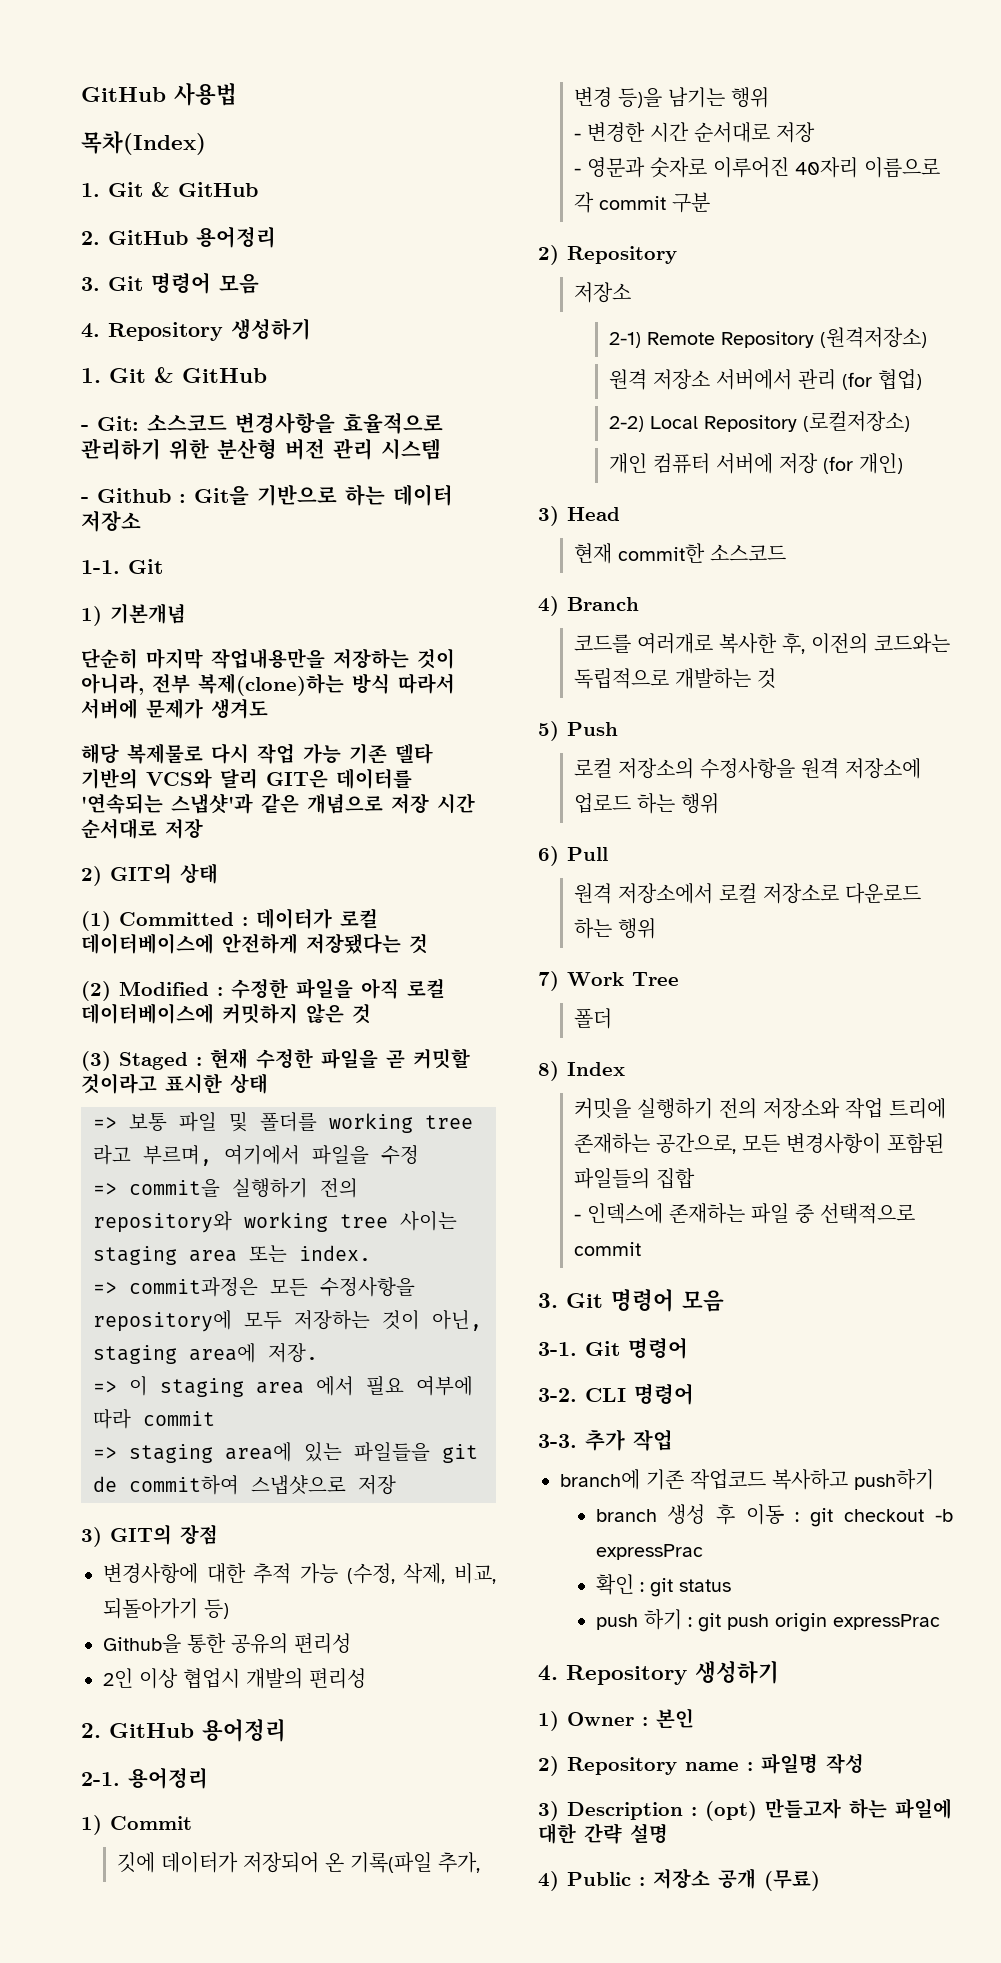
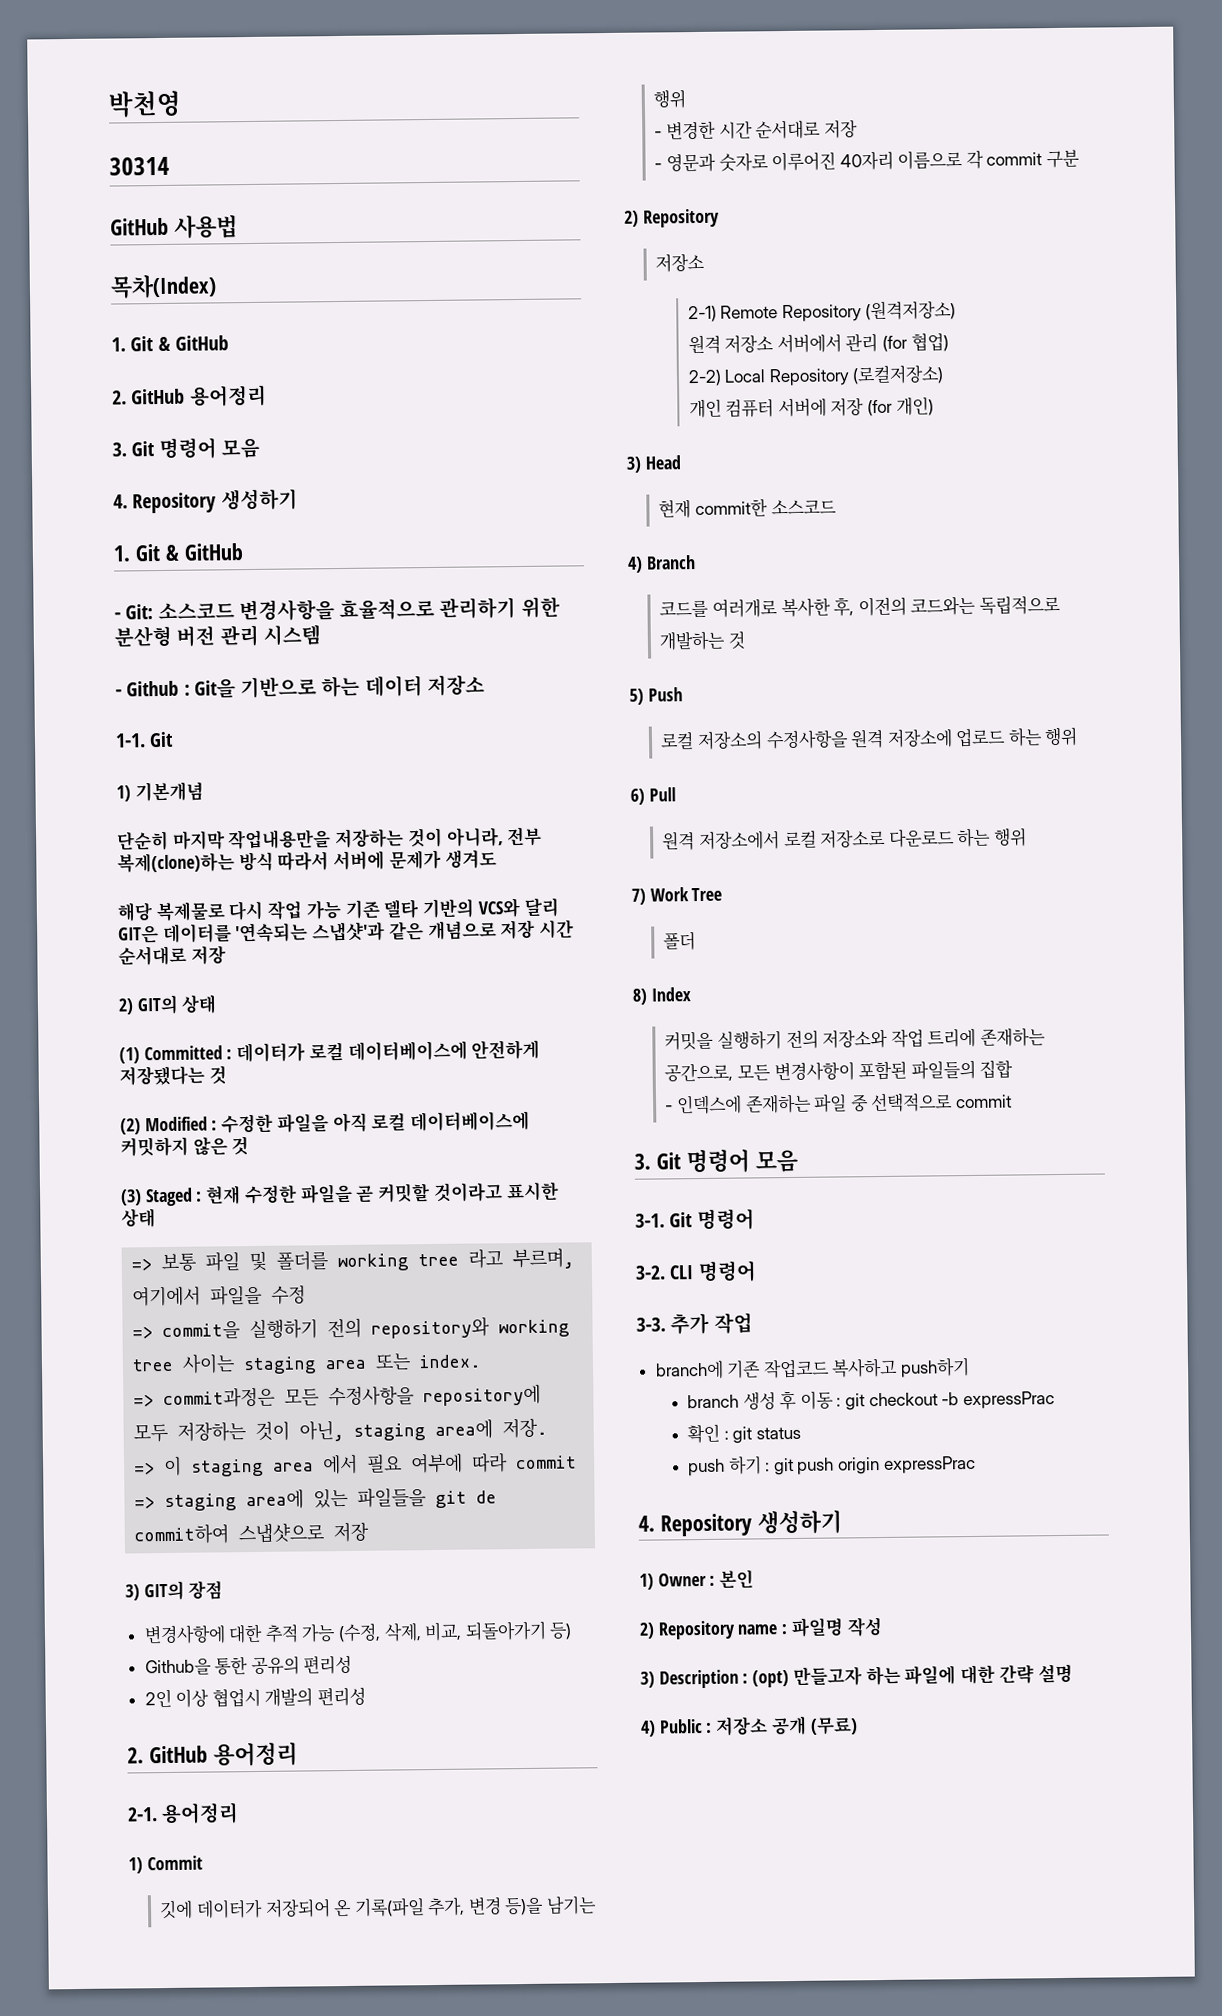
+ 박천영
+ 30314

